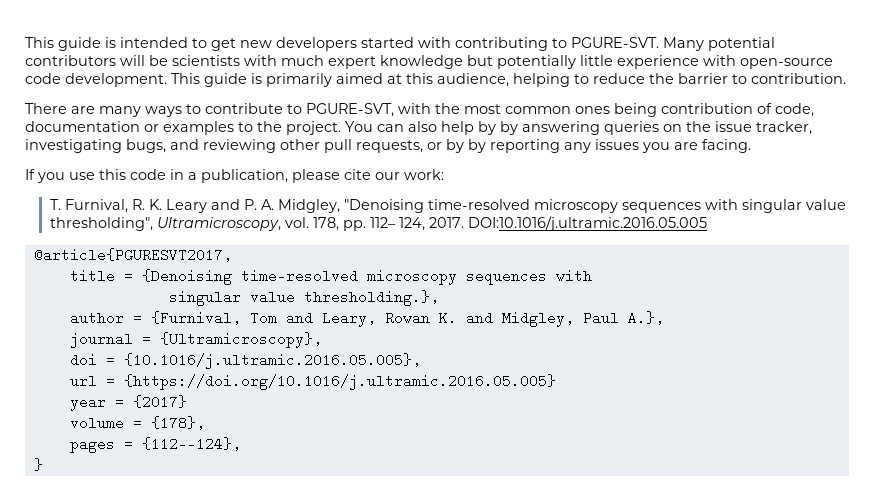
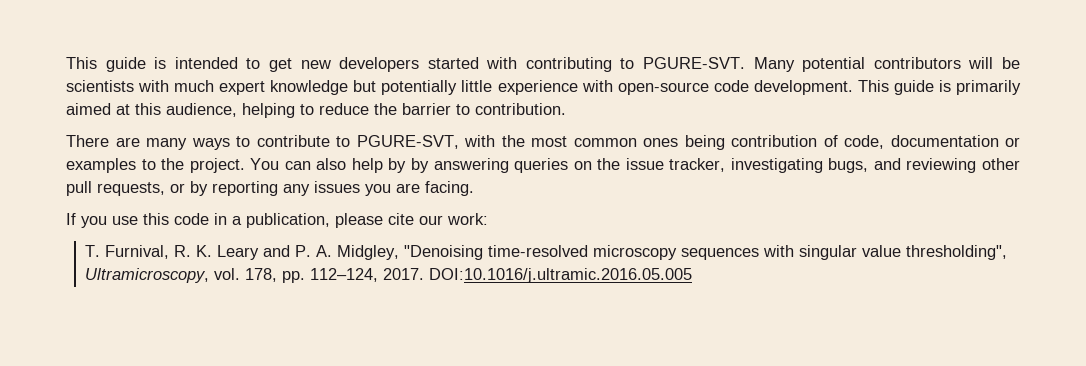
- You can also help by by answering queries on the issue tracker, investigating bugs, and reviewing other pull requests, or by by reporting any issues you are facing.
+ You can also help by by answering queries on the issue tracker, investigating bugs, and reviewing other pull requests, or by reporting any issues you are facing.
- T. Furnival, R. K. Leary and P. A. Midgley, "Denoising time-resolved microscopy sequences with singular value thresholding", Ultramicroscopy, vol. 178, pp. 112– 124, 2017.
+ T. Furnival, R. K. Leary and P. A. Midgley, "Denoising time-resolved microscopy sequences with singular value thresholding", Ultramicroscopy, vol. 178, pp. 112–124, 2017.
- @article{PGURESVT2017,
- title = {Denoising time-resolved microscopy sequences with
- singular value thresholding.},
- author = {Furnival, Tom and Leary, Rowan K. and Midgley, Paul A.},
- journal = {Ultramicroscopy},
- doi = {10.1016/j.ultramic.2016.05.005},
- url = {https://doi.org/10.1016/j.ultramic.2016.05.005}
- year = {2017}
- volume = {178},
- pages = {112--124},
- }

